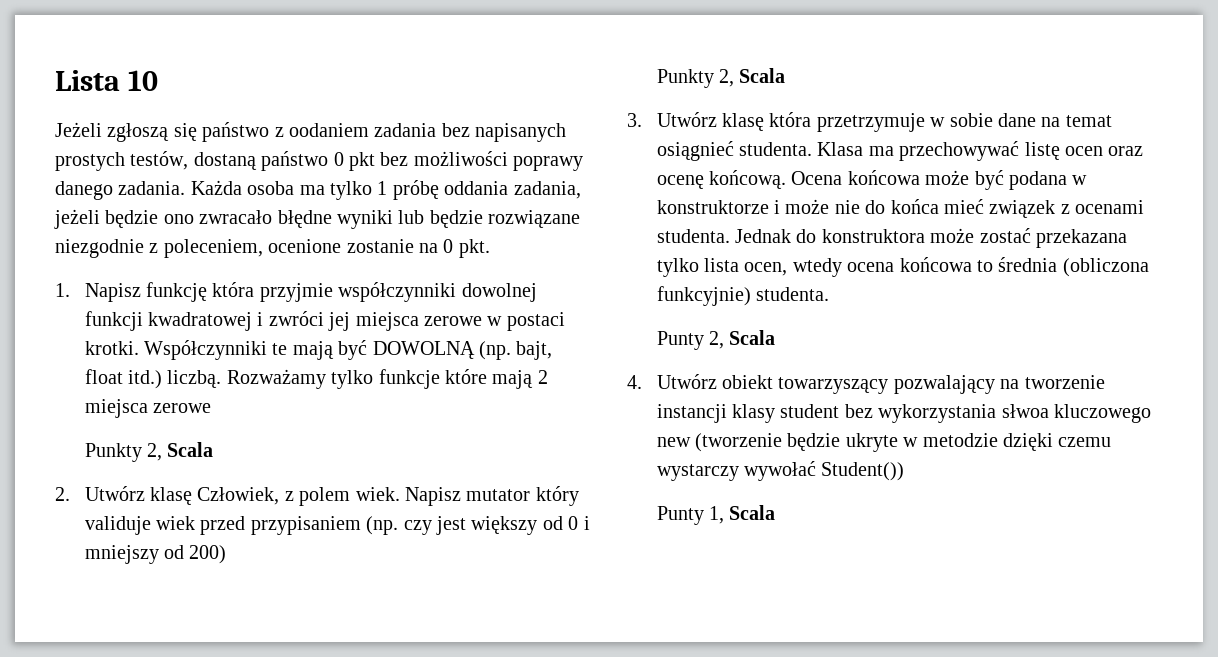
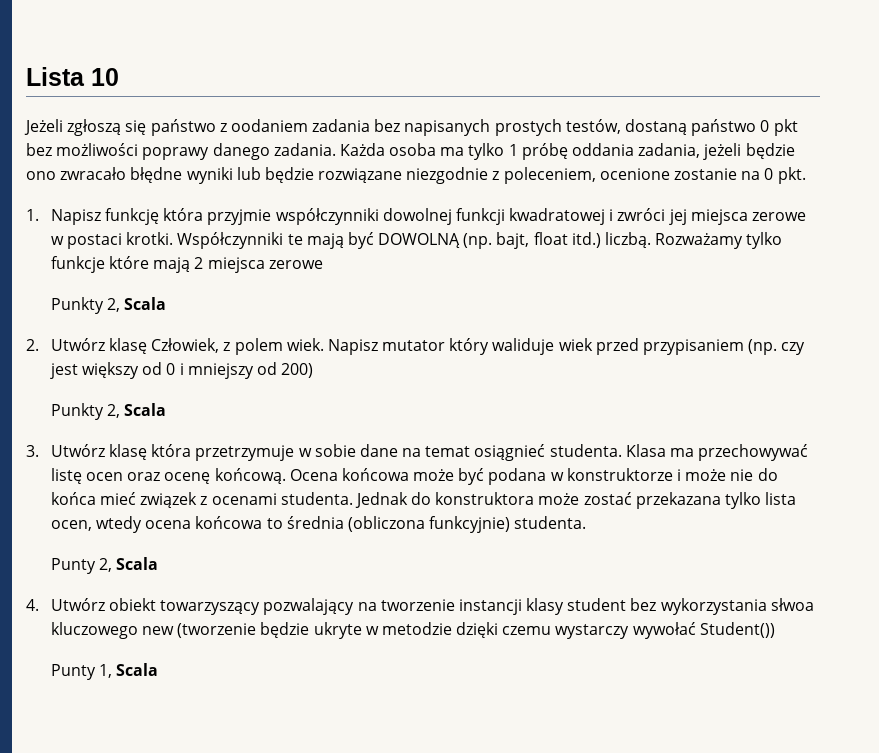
- Napisz mutator który validuje wiek przed przypisaniem (np. czy jest większy od 0 i mniejszy od 200)
+ Napisz mutator który waliduje wiek przed przypisaniem (np. czy jest większy od 0 i mniejszy od 200)

